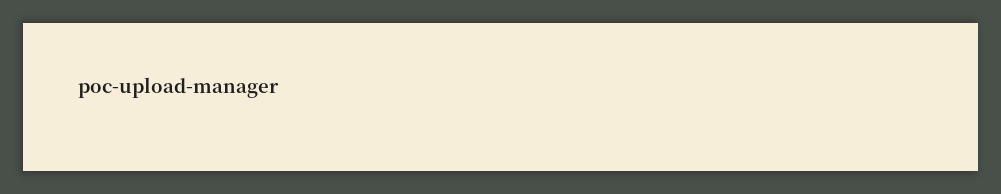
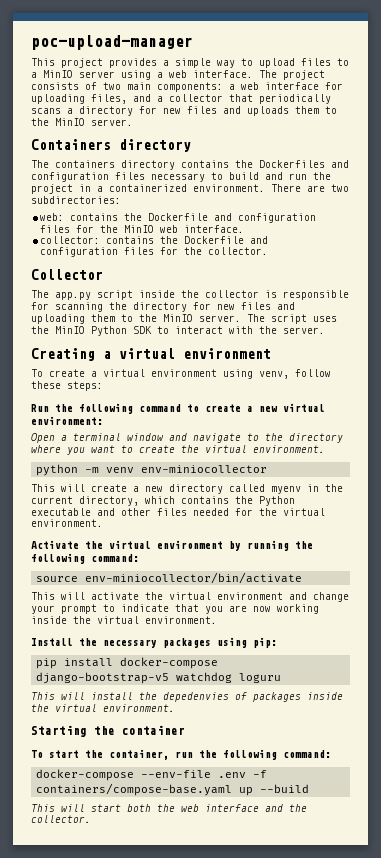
+ This project provides a simple way to upload files to a MinIO server using a web interface. The project consists of two main components: a web interface for uploading files, and a collector that periodically scans a directory for new files and uploads them to the MinIO server.
+ Containers directory
+ The containers directory contains the Dockerfiles and configuration files necessary to build and run the project in a containerized environment. There are two subdirectories:
+ web: contains the Dockerfile and configuration files for the MinIO web interface.
+ collector: contains the Dockerfile and configuration files for the collector.
+ Collector
+ The app.py script inside the collector is responsible for scanning the directory for new files and uploading them to the MinIO server. The script uses the MinIO Python SDK to interact with the server.
+ Creating a virtual environment
+ To create a virtual environment using venv, follow these steps:
+ Run the following command to create a new virtual environment:
+ Open a terminal window and navigate to the directory where you want to create the virtual environment.
+ python -m venv env-miniocollector
+ This will create a new directory called myenv in the current directory, which contains the Python executable and other files needed for the virtual environment.
+ Activate the virtual environment by running the following command:
+ source env-miniocollector/bin/activate
+ This will activate the virtual environment and change your prompt to indicate that you are now working inside the virtual environment.
+ Install the necessary packages using pip:
+ pip install docker-compose django-bootstrap-v5 watchdog loguru
+ This will install the depedenvies of packages inside the virtual environment.
+ Starting the container
+ To start the container, run the following command:
+ docker-compose --env-file .env -f containers/compose-base.yaml up --build
+ This will start both the web interface and the collector.

